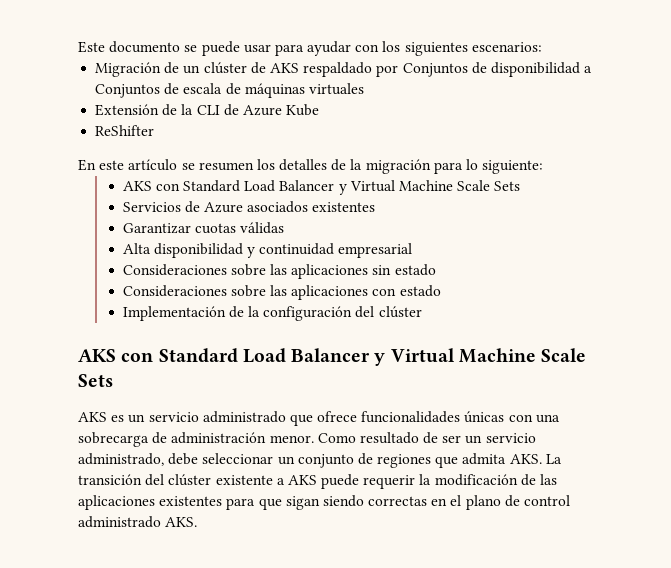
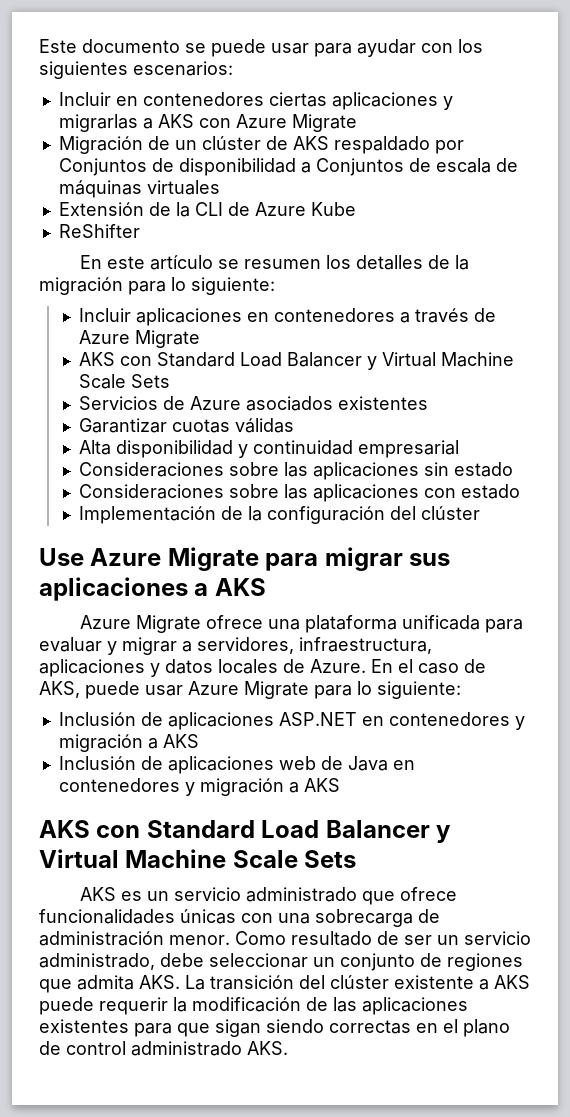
+ Incluir en contenedores ciertas aplicaciones y migrarlas a AKS con Azure Migrate
+ Incluir aplicaciones en contenedores a través de Azure Migrate
+ Use Azure Migrate para migrar sus aplicaciones a AKS
+ Azure Migrate ofrece una plataforma unificada para evaluar y migrar a servidores, infraestructura, aplicaciones y datos locales de Azure. En el caso de AKS, puede usar Azure Migrate para lo siguiente:
+ Inclusión de aplicaciones ASP.NET en contenedores y migración a AKS
+ Inclusión de aplicaciones web de Java en contenedores y migración a AKS

